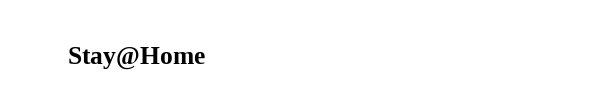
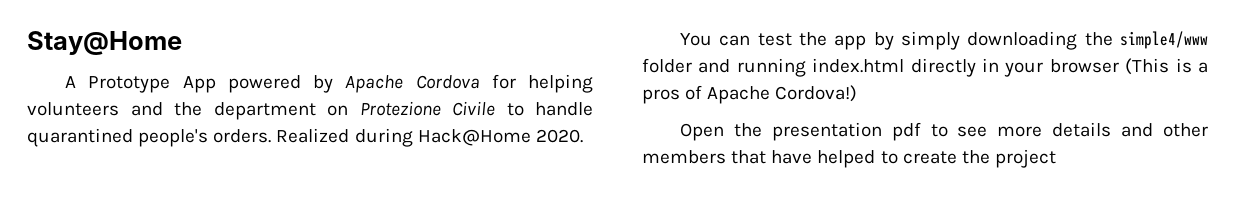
+ A Prototype App powered by Apache Cordova for helping volunteers and the department on Protezione Civile to handle quarantined people's orders. Realized during Hack@Home 2020.
+ You can test the app by simply downloading the simple4/www folder and running index.html directly in your browser (This is a pros of Apache Cordova!)
+ Open the presentation pdf to see more details and other members that have helped to create the project

